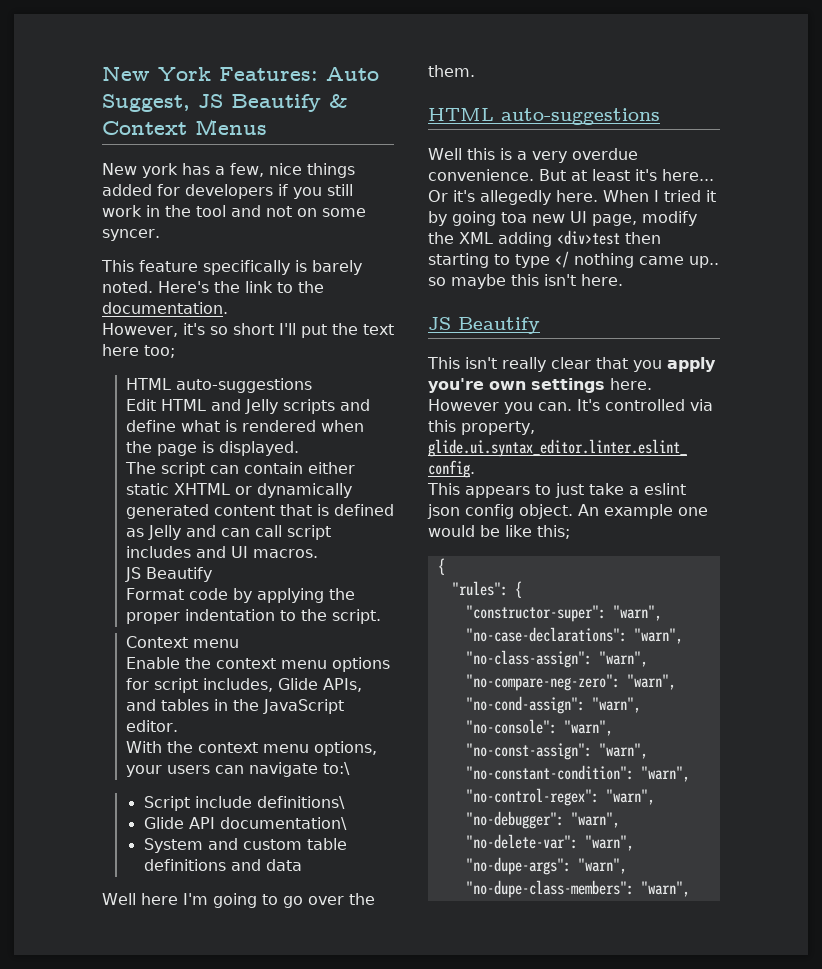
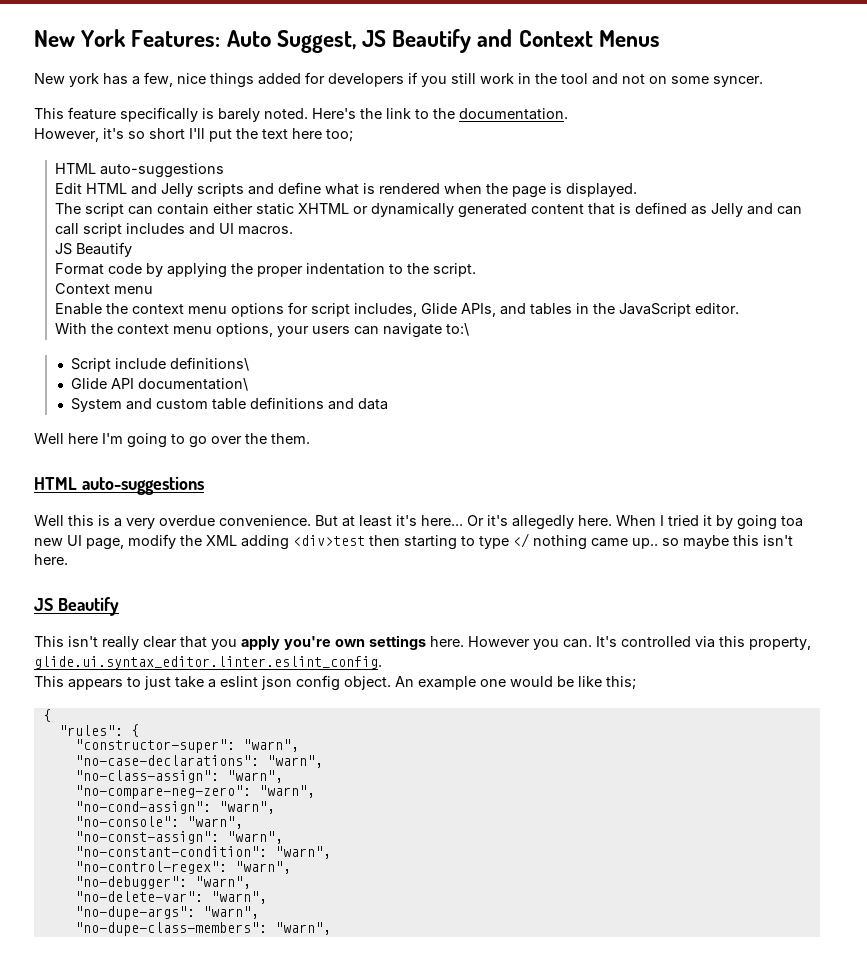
- New York Features: Auto Suggest, JS Beautify & Context Menus
+ New York Features: Auto Suggest, JS Beautify and Context Menus

